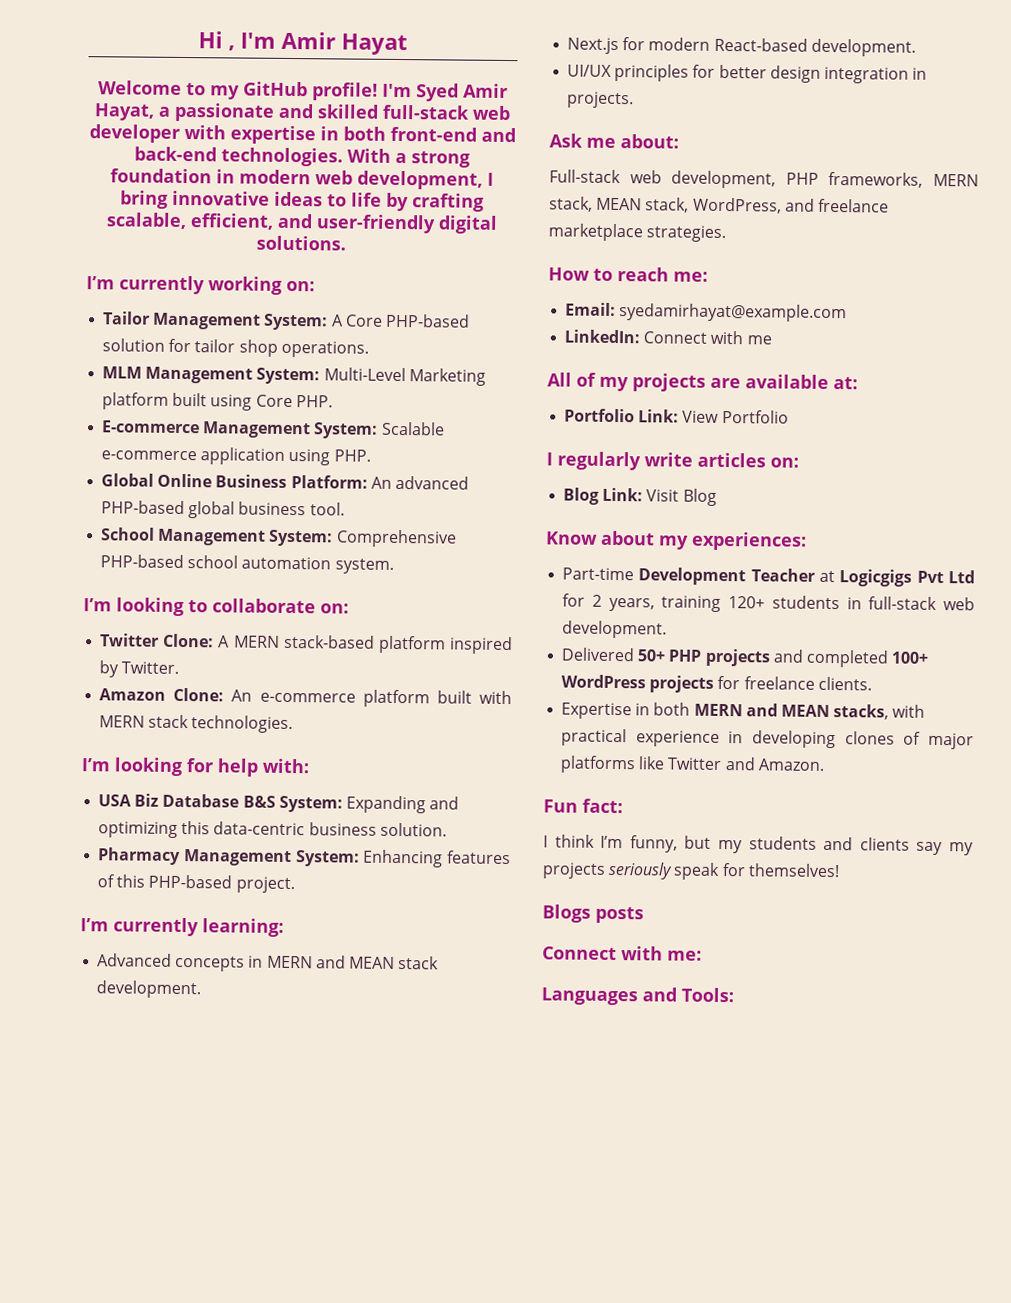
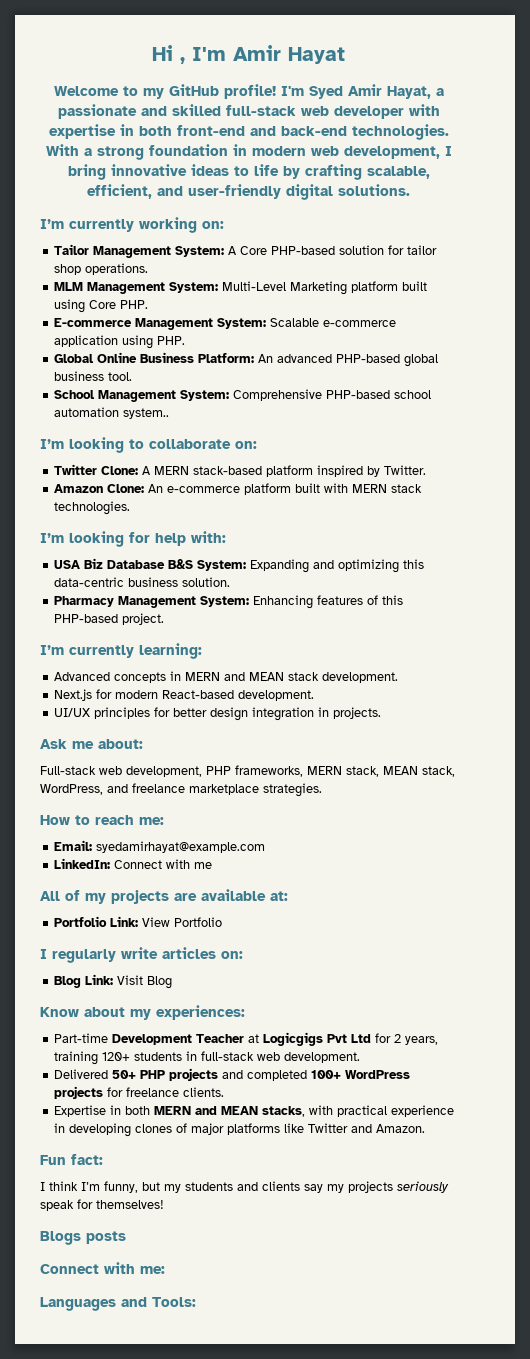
- School Management System: Comprehensive PHP-based school automation system.
+ School Management System: Comprehensive PHP-based school automation system..

